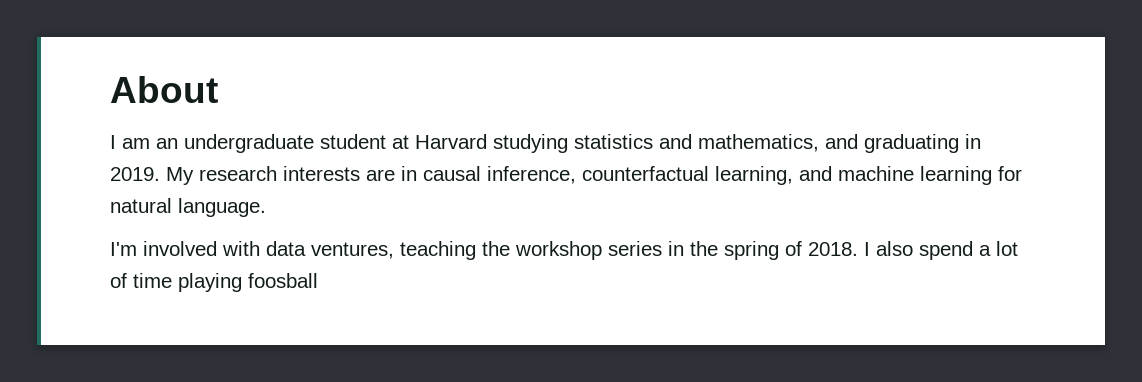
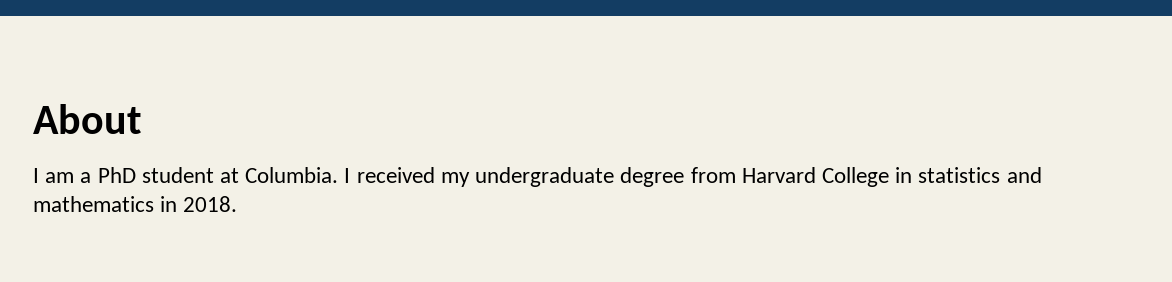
- I am an undergraduate student at Harvard studying statistics and mathematics, and graduating in 2019. My research interests are in causal inference, counterfactual learning, and machine learning for natural language.
- I'm involved with data ventures, teaching the workshop series in the spring of 2018. I also spend a lot of time playing foosball
+ I am a PhD student at Columbia. I received my undergraduate degree from Harvard College in statistics and mathematics in 2018.

